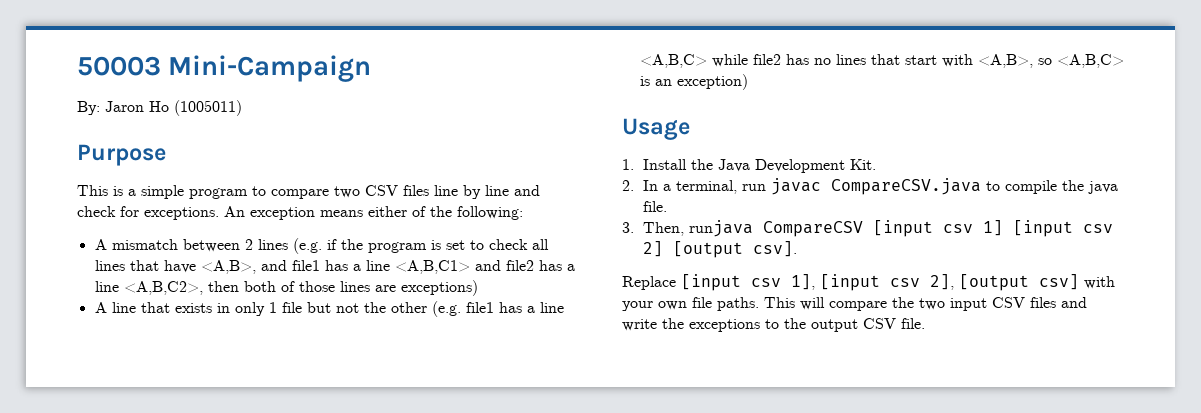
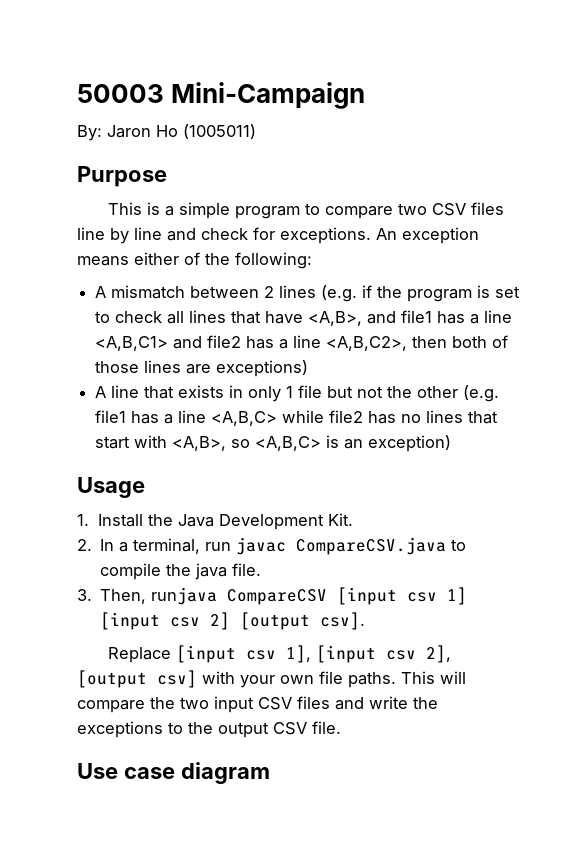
+ Use case diagram

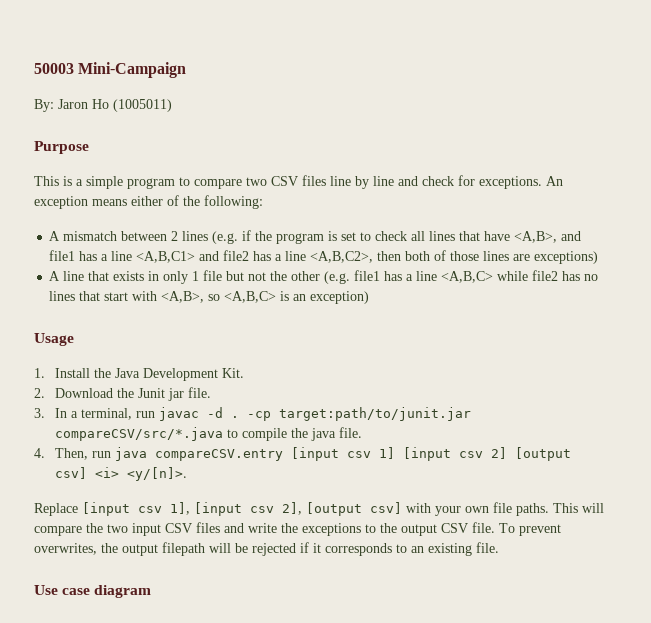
- 2. In a terminal, run javac CompareCSV.java to compile the java file.
+ 2. Download the Junit jar file.
+ 3. In a terminal, run javac -d . -cp target:path/to/junit.jar compareCSV/src/*.java to compile the java file.
- 3. Then, runjava CompareCSV [input csv 1] [input csv 2] [output csv].
+ 4. Then, run java compareCSV.entry [input csv 1] [input csv 2] [output csv] <i> <y/[n]>.
+ To prevent overwrites, the output filepath will be rejected if it corresponds to an existing file.

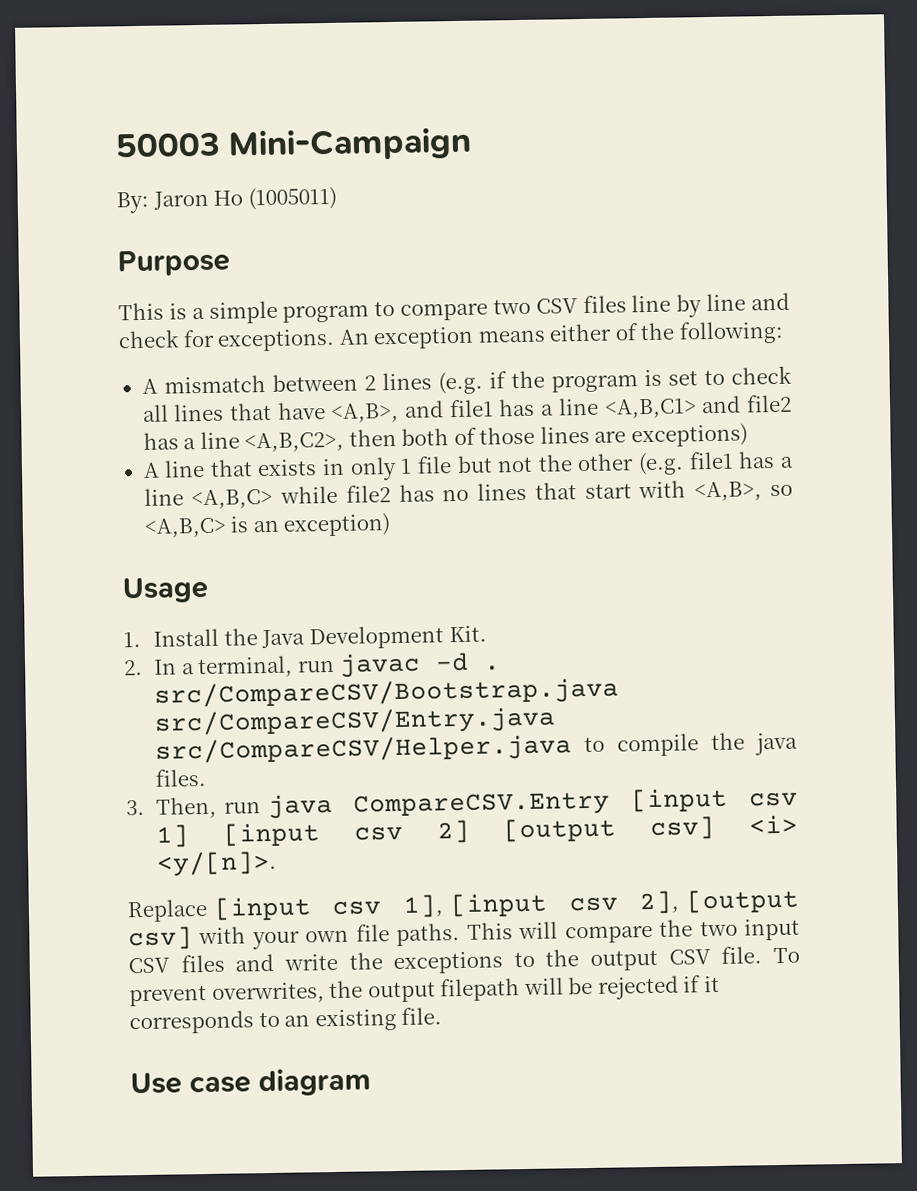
- 2. Download the Junit jar file.
- 3. In a terminal, run javac -d . -cp target:path/to/junit.jar compareCSV/src/*.java to compile the java file.
- 4. Then, run java compareCSV.entry [input csv 1] [input csv 2] [output csv] <i> <y/[n]>.
+ 2. In a terminal, run javac -d . src/CompareCSV/Bootstrap.java src/CompareCSV/Entry.java src/CompareCSV/Helper.java to compile the java files.
+ 3. Then, run java CompareCSV.Entry [input csv 1] [input csv 2] [output csv] <i> <y/[n]>.

